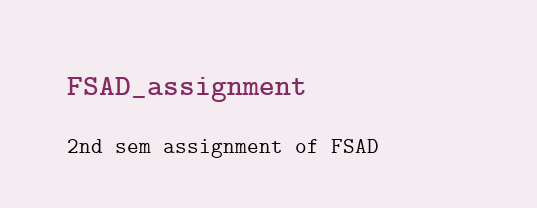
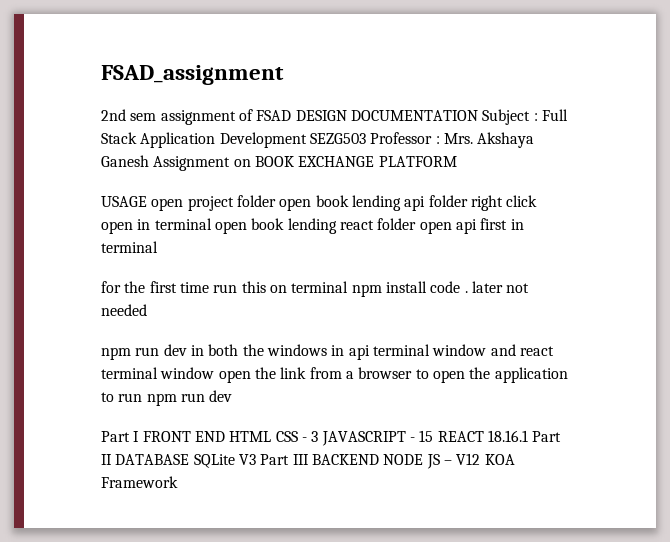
- 2nd sem assignment of FSAD
+ 2nd sem assignment of FSAD DESIGN DOCUMENTATION Subject : Full Stack Application Development SEZG503 Professor : Mrs. Akshaya Ganesh Assignment on BOOK EXCHANGE PLATFORM
+ USAGE open project folder open book lending api folder right click open in terminal open book lending react folder open api first in terminal
+ for the first time run this on terminal npm install code . later not needed
+ npm run dev in both the windows in api terminal window and react terminal window open the link from a browser to open the application to run npm run dev
+ Part I FRONT END HTML CSS - 3 JAVASCRIPT - 15 REACT 18.16.1 Part II DATABASE SQLite V3 Part III BACKEND NODE JS – V12 KOA Framework

